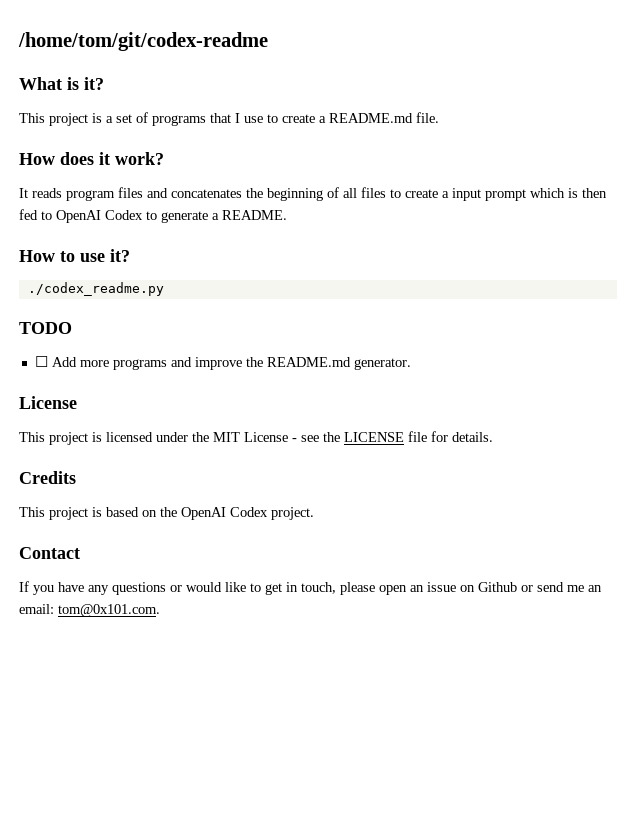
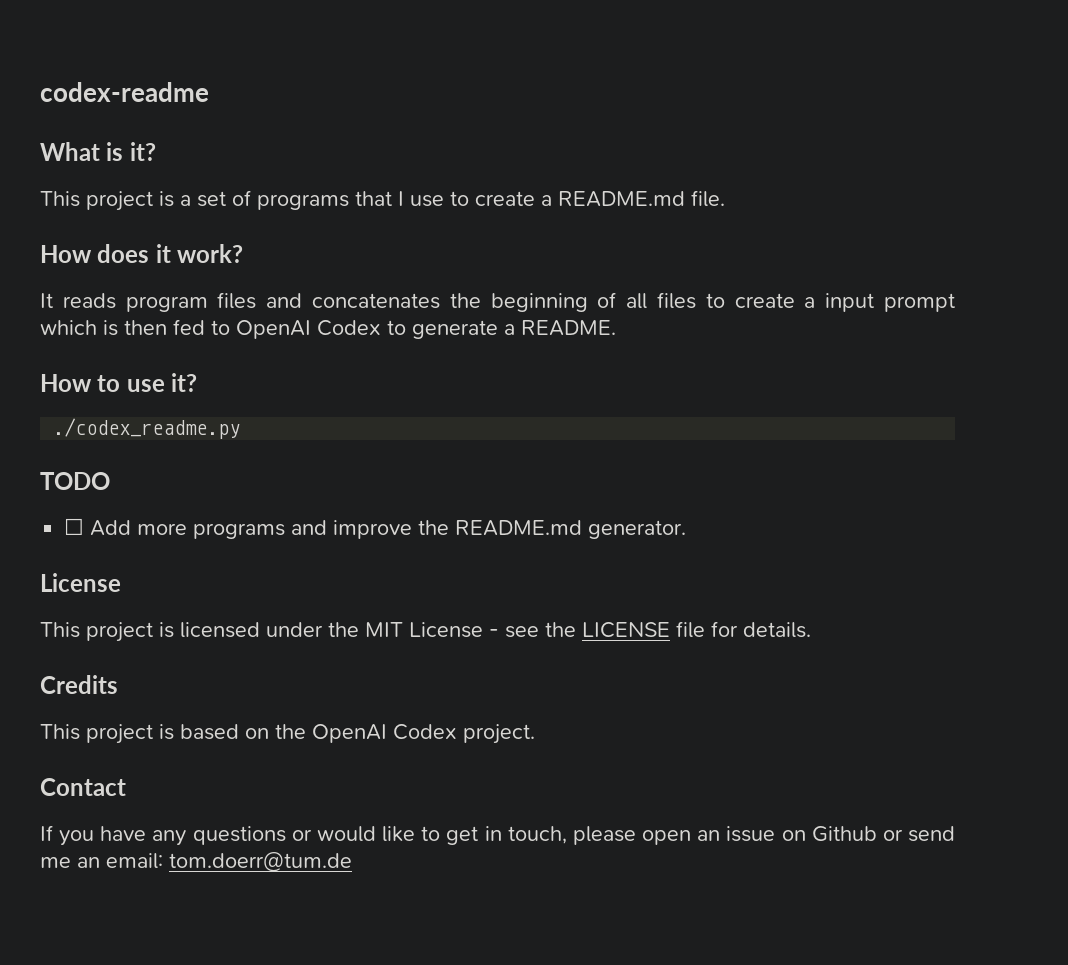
- /home/tom/git/codex-readme
+ codex-readme
- If you have any questions or would like to get in touch, please open an issue on Github or send me an email: tom@0x101.com.
+ If you have any questions or would like to get in touch, please open an issue on Github or send me an email: tom.doerr@tum.de

